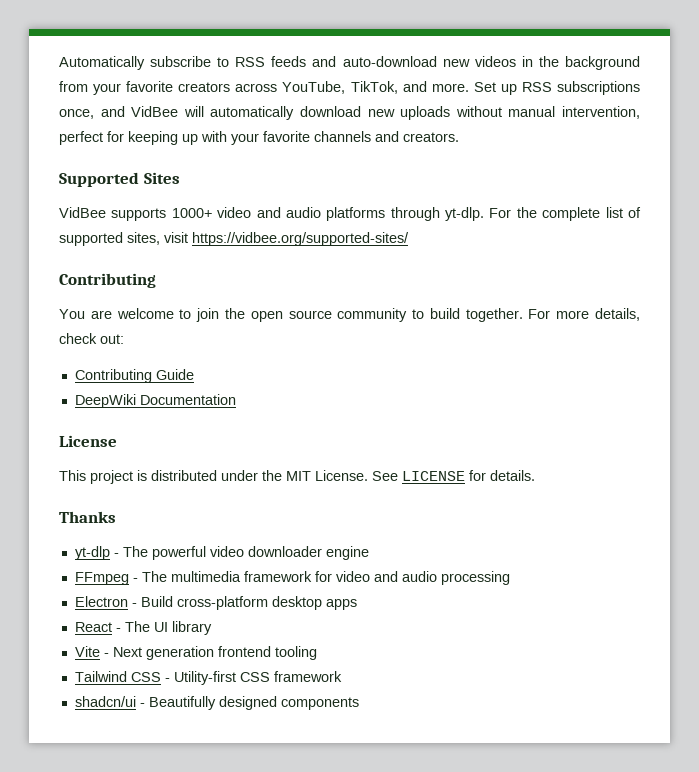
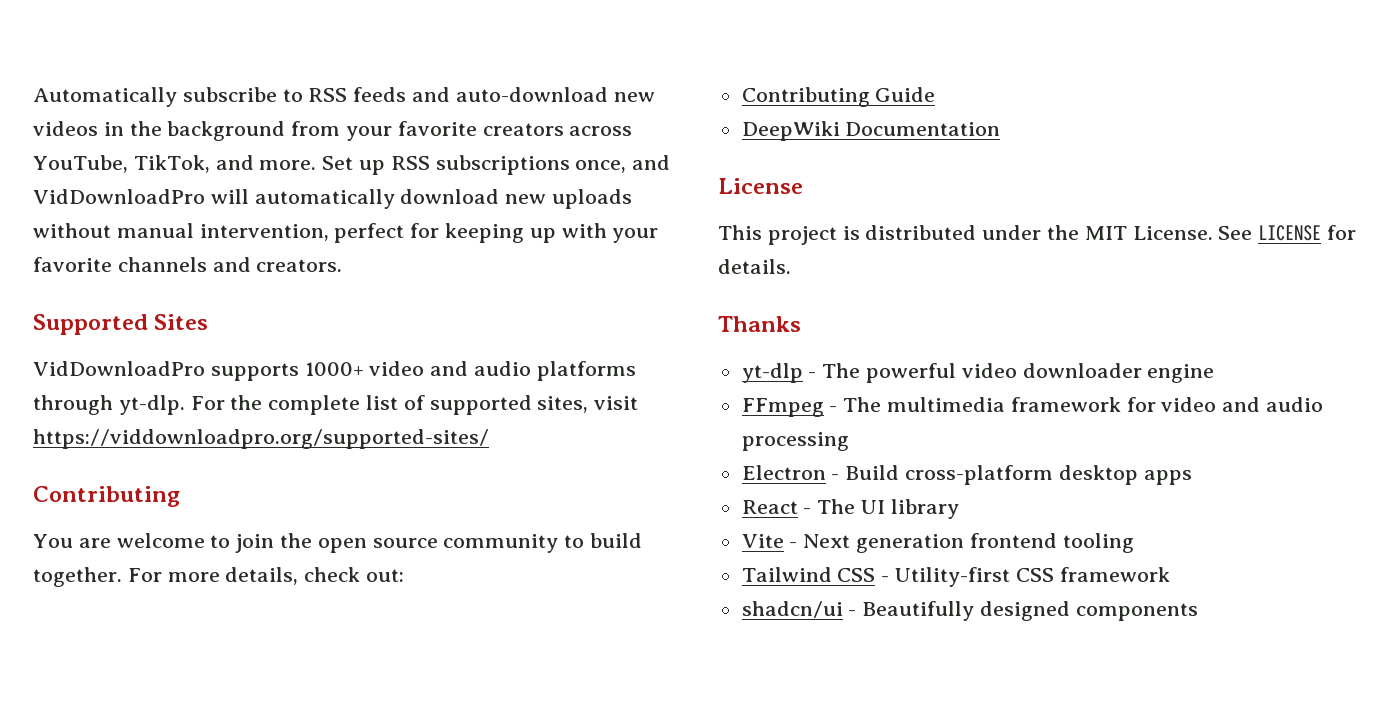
- Set up RSS subscriptions once, and VidBee will automatically download new uploads without manual intervention, perfect for keeping up with your favorite channels and creators.
+ Set up RSS subscriptions once, and VidDownloadPro will automatically download new uploads without manual intervention, perfect for keeping up with your favorite channels and creators.
- VidBee supports 1000+ video and audio platforms through yt-dlp.
+ VidDownloadPro supports 1000+ video and audio platforms through yt-dlp.
- For the complete list of supported sites, visit https://vidbee.org/supported-sites/
+ For the complete list of supported sites, visit https://viddownloadpro.org/supported-sites/

